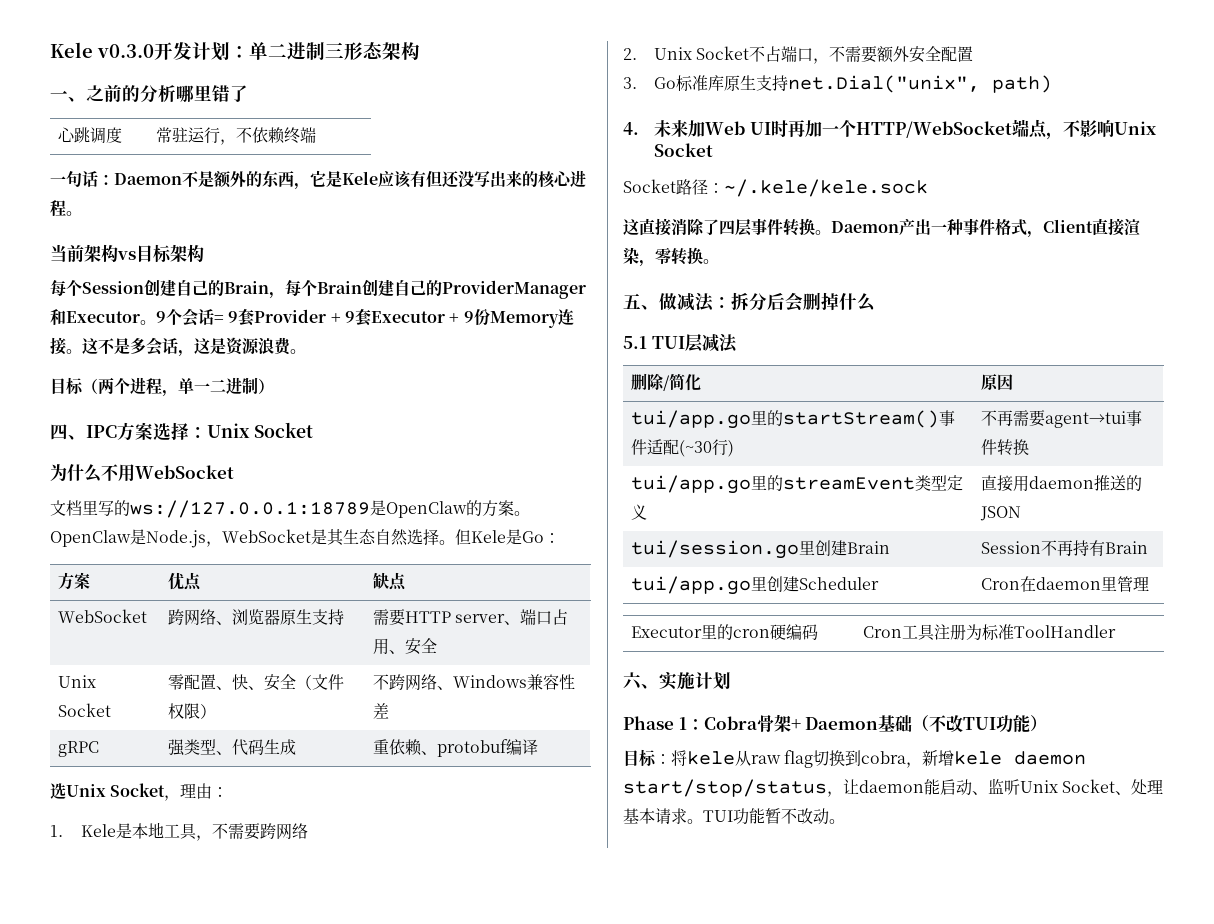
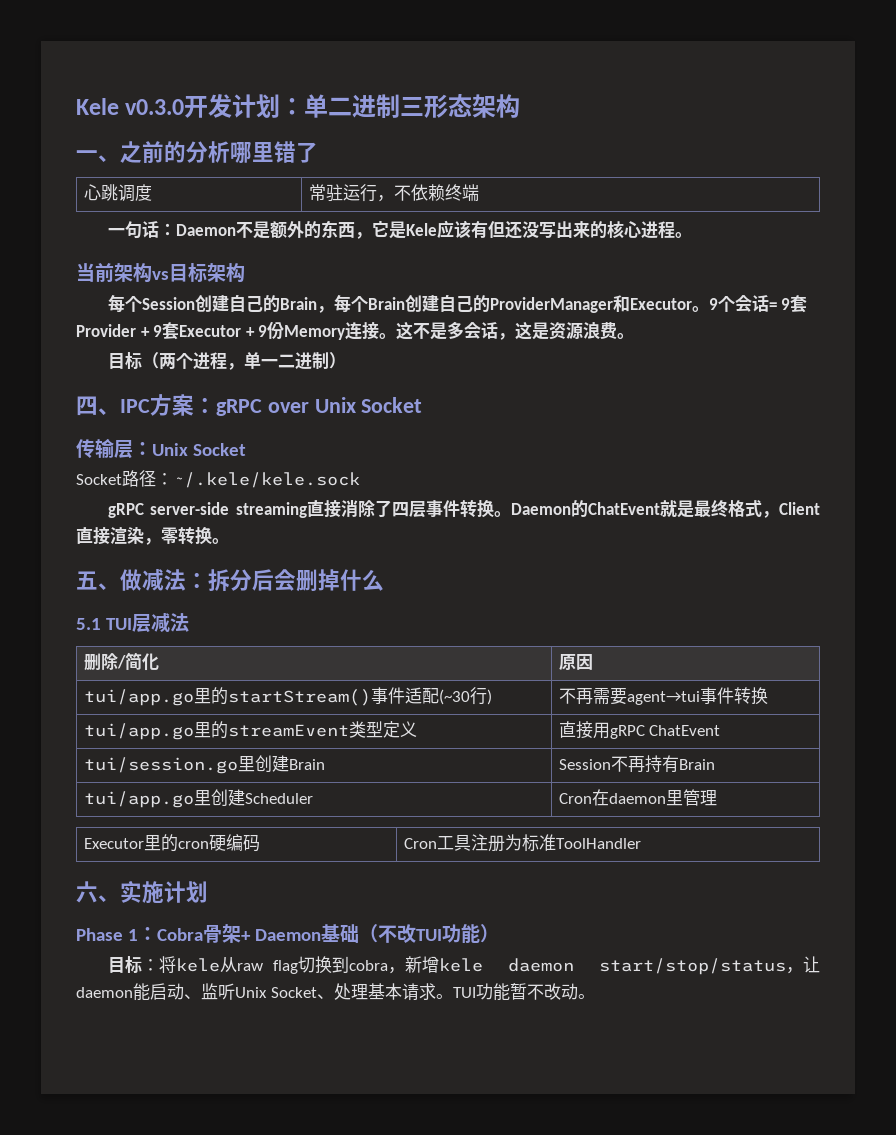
- 四、IPC方案选择：Unix Socket
- 为什么不用WebSocket
- 文档里写的ws://127.0.0.1:18789是OpenClaw的方案。OpenClaw是Node.js，WebSocket是其生态自然选择。但Kele是Go：
- 方案 | 优点 | 缺点
- WebSocket | 跨网络、浏览器原生支持 | 需要HTTP server、端口占用、安全
- Unix Socket | 零配置、快、安全（文件权限） | 不跨网络、Windows兼容性差
- gRPC | 强类型、代码生成 | 重依赖、protobuf编译
- 选Unix Socket，理由：
- 1. Kele是本地工具，不需要跨网络
- 2. Unix Socket不占端口，不需要额外安全配置
- 3. Go标准库原生支持net.Dial("unix", path)
- 4.未来加Web UI时再加一个HTTP/WebSocket端点，不影响Unix Socket
+ 四、IPC方案：gRPC over Unix Socket
+ 传输层：Unix Socket
- 这直接消除了四层事件转换。
+ gRPC server-side streaming直接消除了四层事件转换。
- Daemon产出一种事件格式，Client直接渲染，零转换。
+ Daemon的ChatEvent就是最终格式，Client直接渲染，零转换。
- tui/app.go里的streamEvent类型定义 | 直接用daemon推送的JSON
+ tui/app.go里的streamEvent类型定义 | 直接用gRPC ChatEvent

